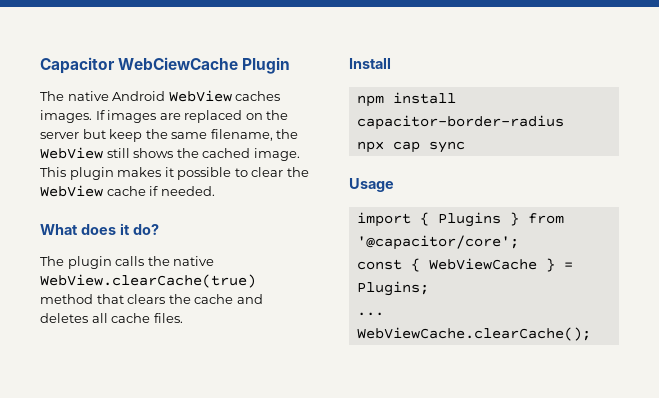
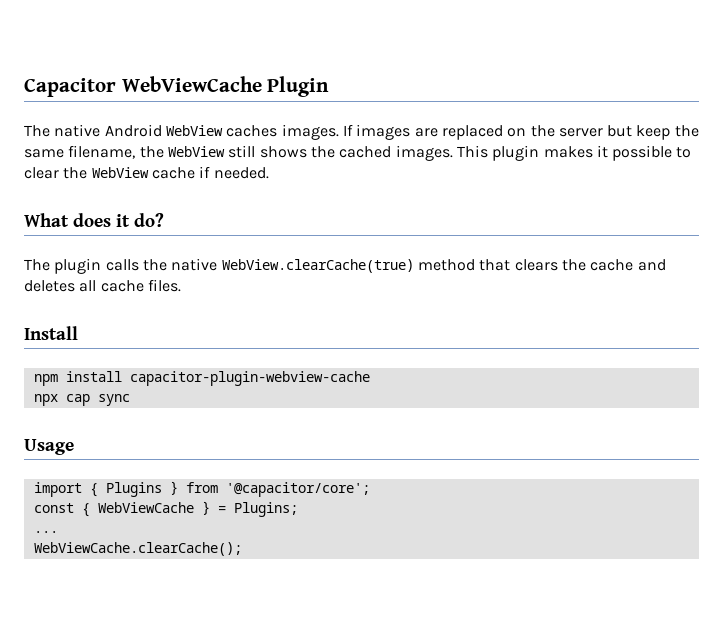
- Capacitor WebCiewCache Plugin
+ Capacitor WebViewCache Plugin
- If images are replaced on the server but keep the same filename, the WebView still shows the cached image.
+ If images are replaced on the server but keep the same filename, the WebView still shows the cached images.
- npm install capacitor-border-radius
+ npm install capacitor-plugin-webview-cache

